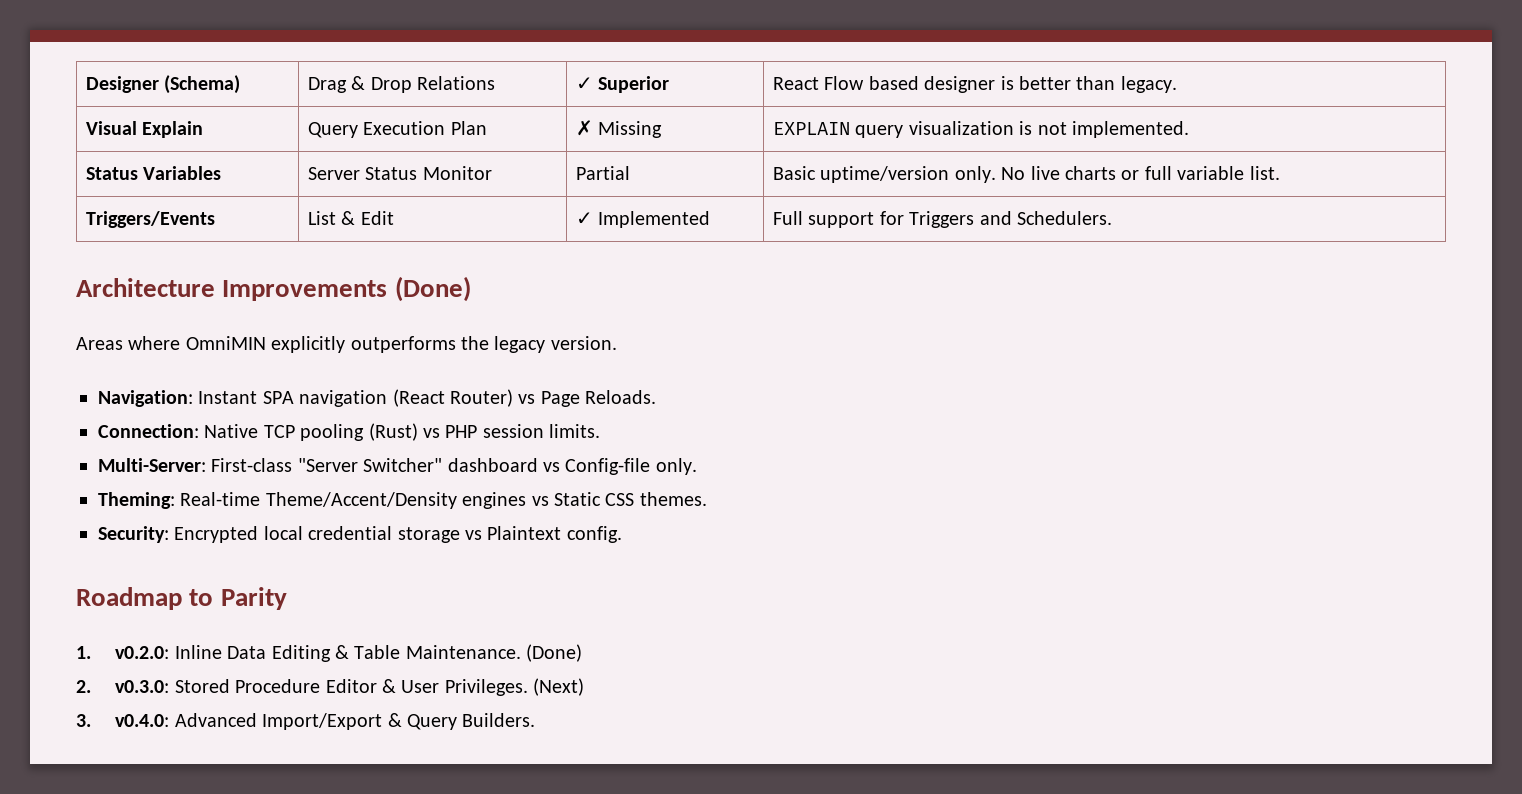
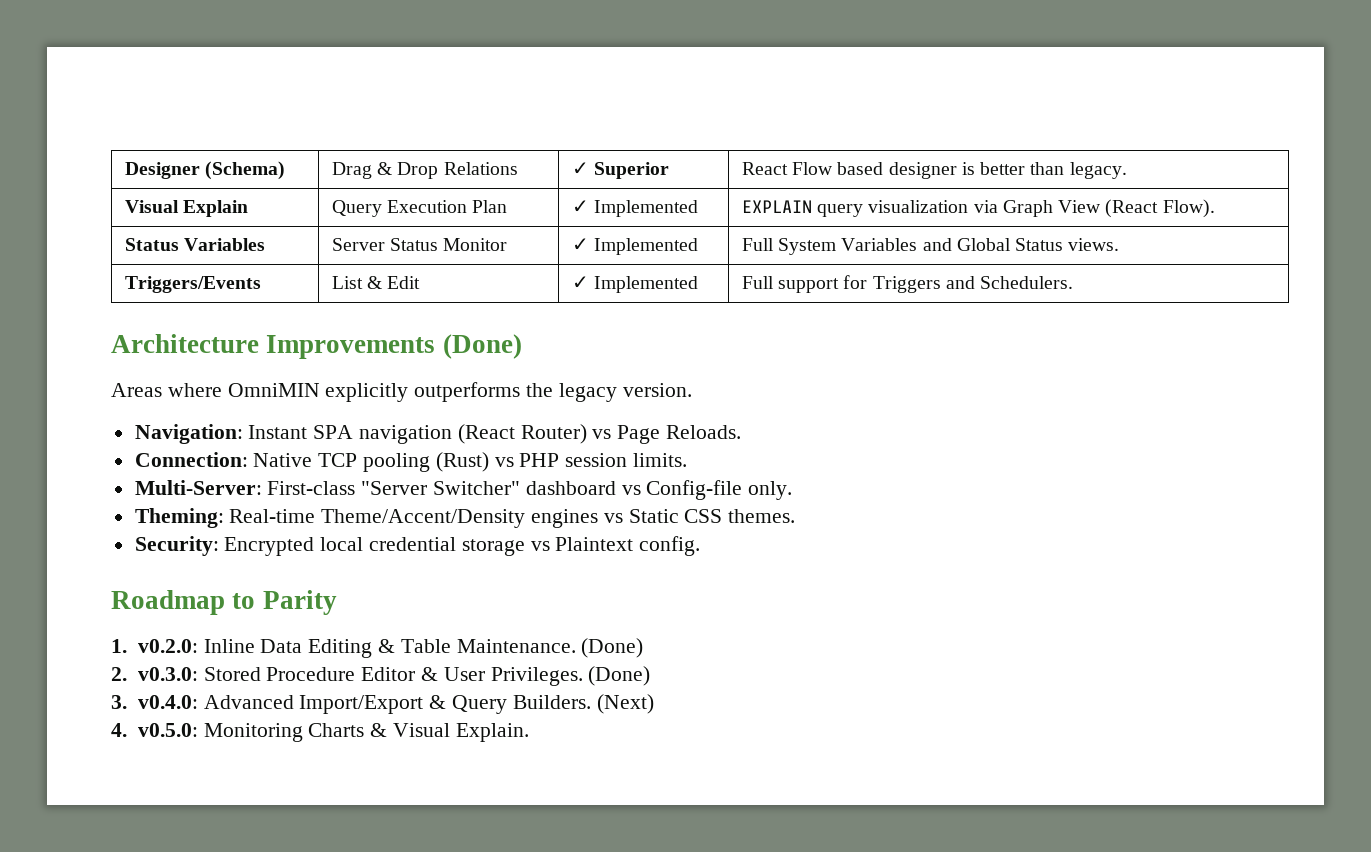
- Visual Explain | Query Execution Plan | ✗ Missing | EXPLAIN query visualization is not implemented.
+ Visual Explain | Query Execution Plan | ✓ Implemented | EXPLAIN query visualization via Graph View (React Flow).
- Status Variables | Server Status Monitor | Partial | Basic uptime/version only. No live charts or full variable list.
+ Status Variables | Server Status Monitor | ✓ Implemented | Full System Variables and Global Status views.
- 2. v0.3.0: Stored Procedure Editor & User Privileges. (Next)
+ 2. v0.3.0: Stored Procedure Editor & User Privileges. (Done)
+ (Next)
+ 4. v0.5.0: Monitoring Charts & Visual Explain.

